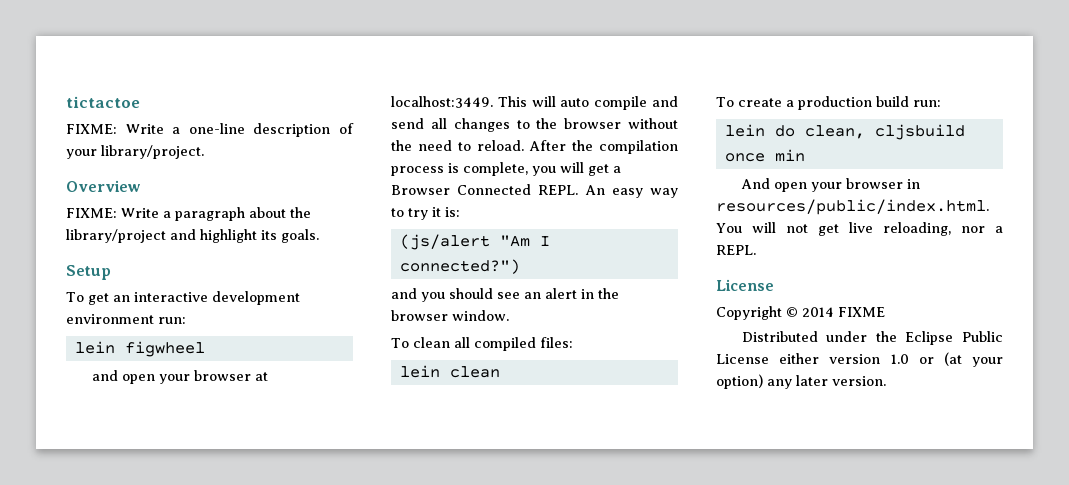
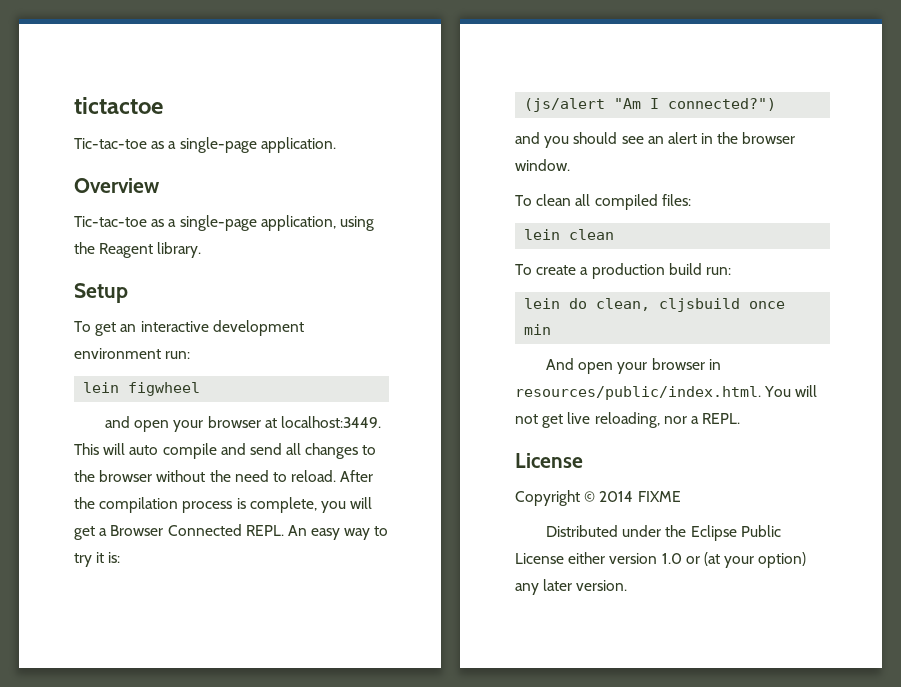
- FIXME: Write a one-line description of your library/project.
+ Tic-tac-toe as a single-page application.
  Overview
- FIXME: Write a paragraph about the library/project and highlight its goals.
+ Tic-tac-toe as a single-page application, using the Reagent library.

